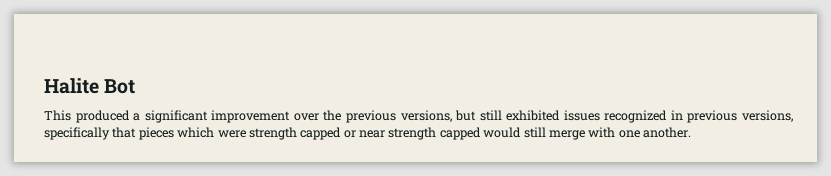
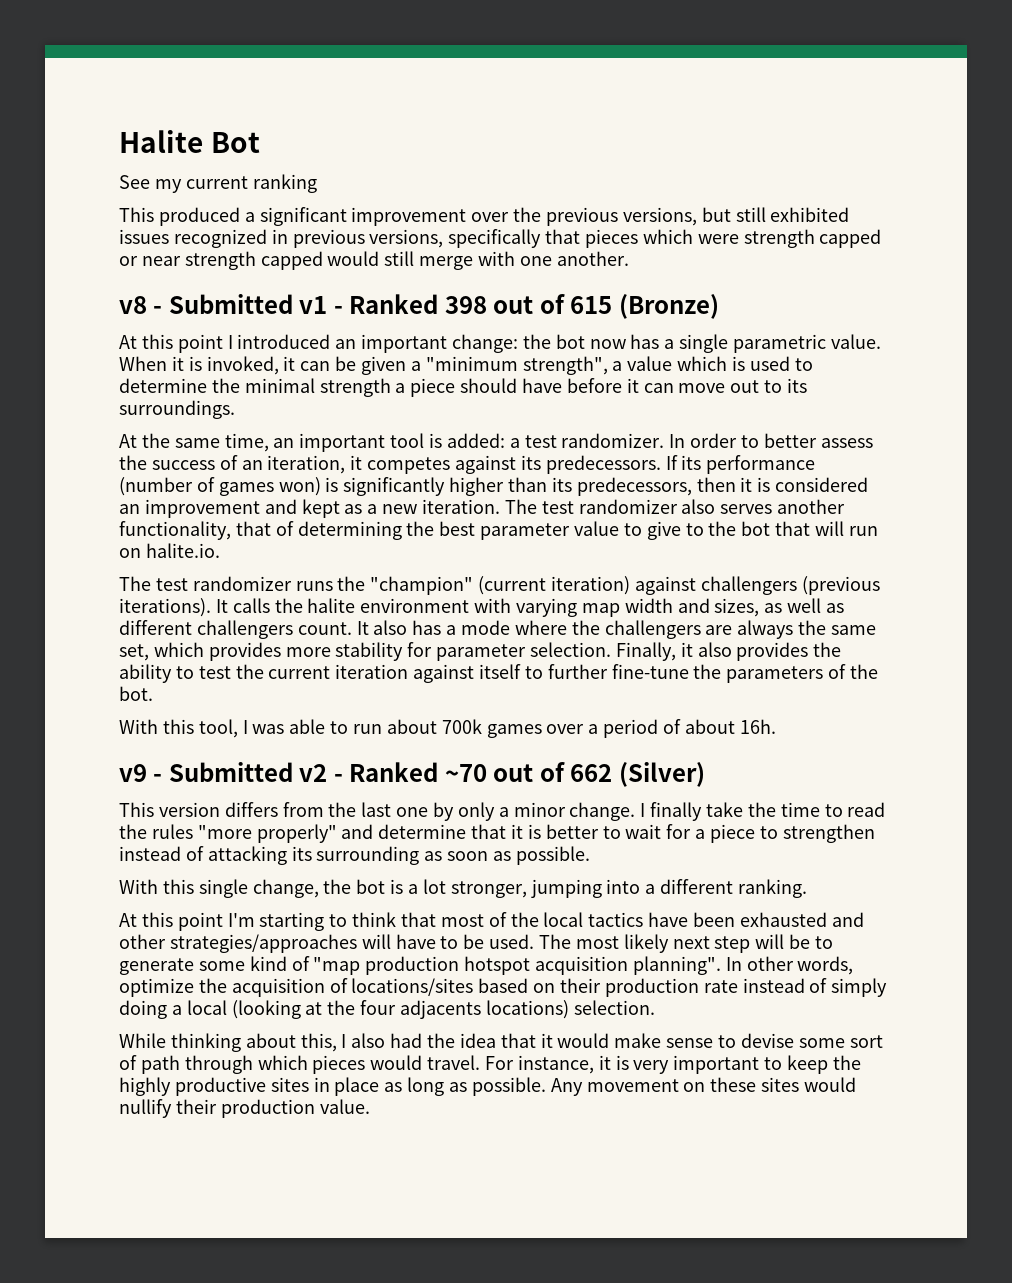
+ See my current ranking
+ v8 - Submitted v1 - Ranked 398 out of 615 (Bronze)
+ At this point I introduced an important change: the bot now has a single parametric value. When it is invoked, it can be given a "minimum strength", a value which is used to determine the minimal strength a piece should have before it can move out to its surroundings.
+ At the same time, an important tool is added: a test randomizer. In order to better assess the success of an iteration, it competes against its predecessors. If its performance (number of games won) is significantly higher than its predecessors, then it is considered an improvement and kept as a new iteration. The test randomizer also serves another functionality, that of determining the best parameter value to give to the bot that will run on halite.io.
+ The test randomizer runs the "champion" (current iteration) against challengers (previous iterations). It calls the halite environment with varying map width and sizes, as well as different challengers count. It also has a mode where the challengers are always the same set, which provides more stability for parameter selection. Finally, it also provides the ability to test the current iteration against itself to further fine-tune the parameters of the bot.
+ With this tool, I was able to run about 700k games over a period of about 16h.
+ v9 - Submitted v2 - Ranked ~70 out of 662 (Silver)
+ This version differs from the last one by only a minor change. I finally take the time to read the rules "more properly" and determine that it is better to wait for a piece to strengthen instead of attacking its surrounding as soon as possible.
+ With this single change, the bot is a lot stronger, jumping into a different ranking.
+ At this point I'm starting to think that most of the local tactics have been exhausted and other strategies/approaches will have to be used. The most likely next step will be to generate some kind of "map production hotspot acquisition planning". In other words, optimize the acquisition of locations/sites based on their production rate instead of simply doing a local (looking at the four adjacents locations) selection.
+ While thinking about this, I also had the idea that it would make sense to devise some sort of path through which pieces would travel. For instance, it is very important to keep the highly productive sites in place as long as possible. Any movement on these sites would nullify their production value.

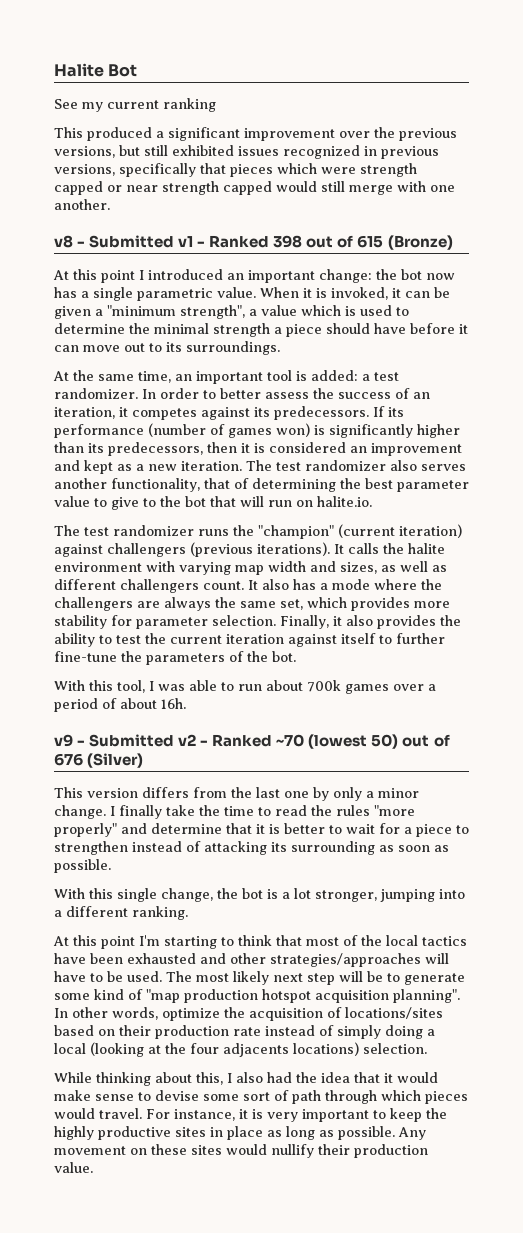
- v9 - Submitted v2 - Ranked ~70 out of 662 (Silver)
+ v9 - Submitted v2 - Ranked ~70 (lowest 50) out of 676 (Silver)

